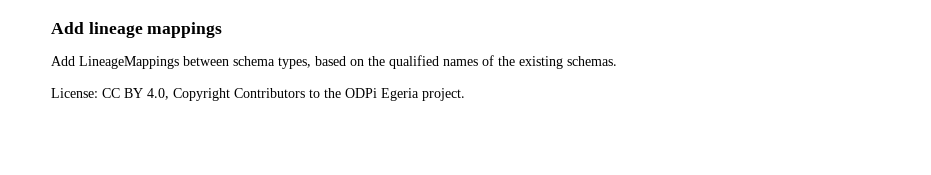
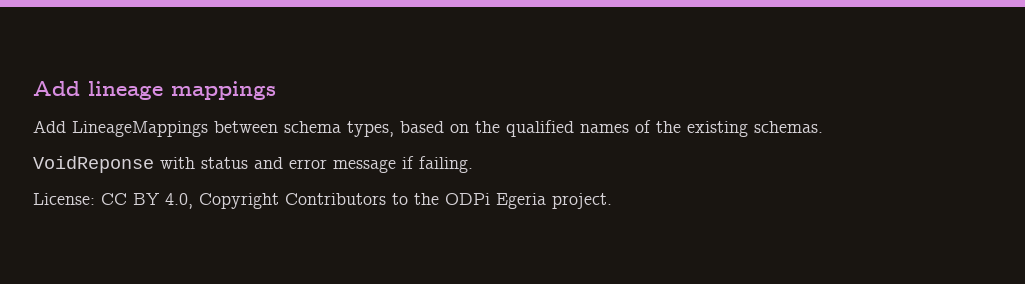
+ VoidReponse with status and error message if failing.

